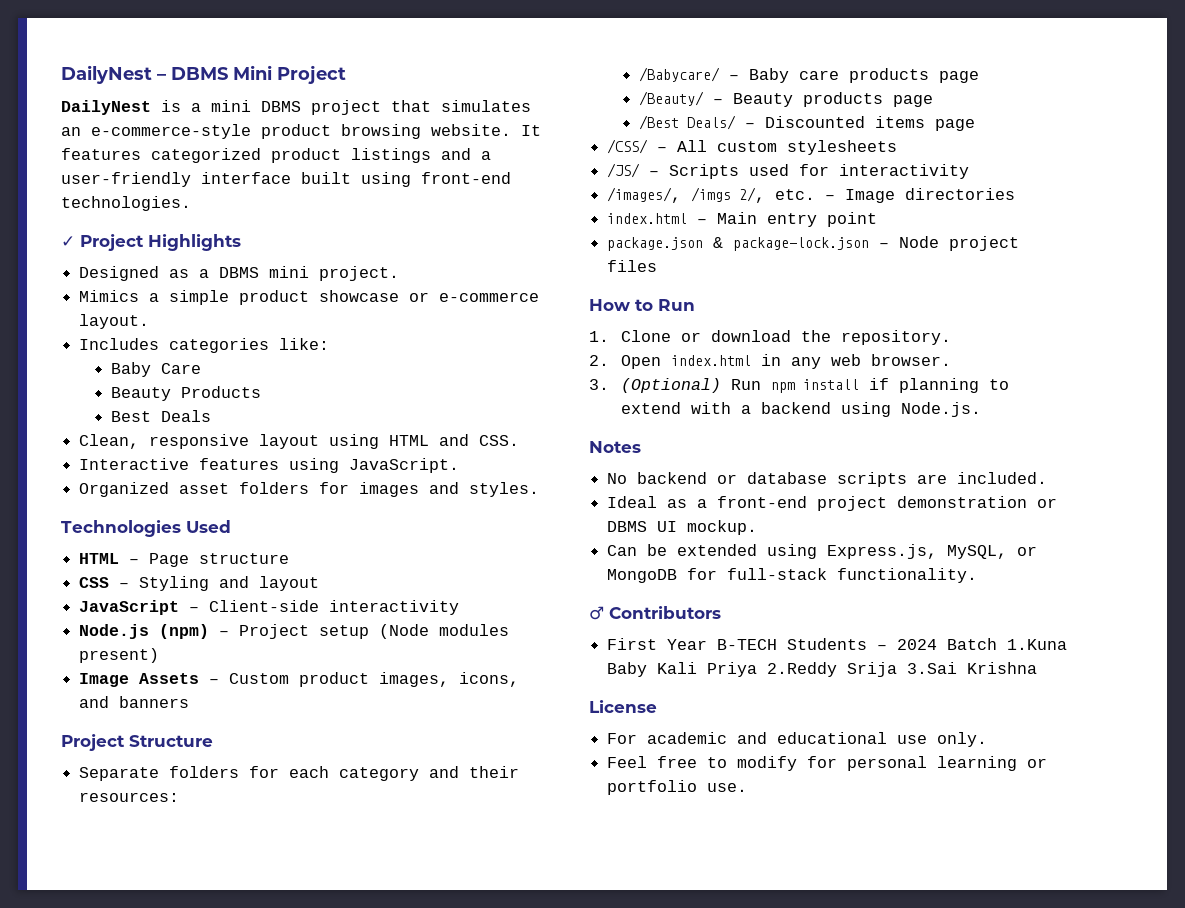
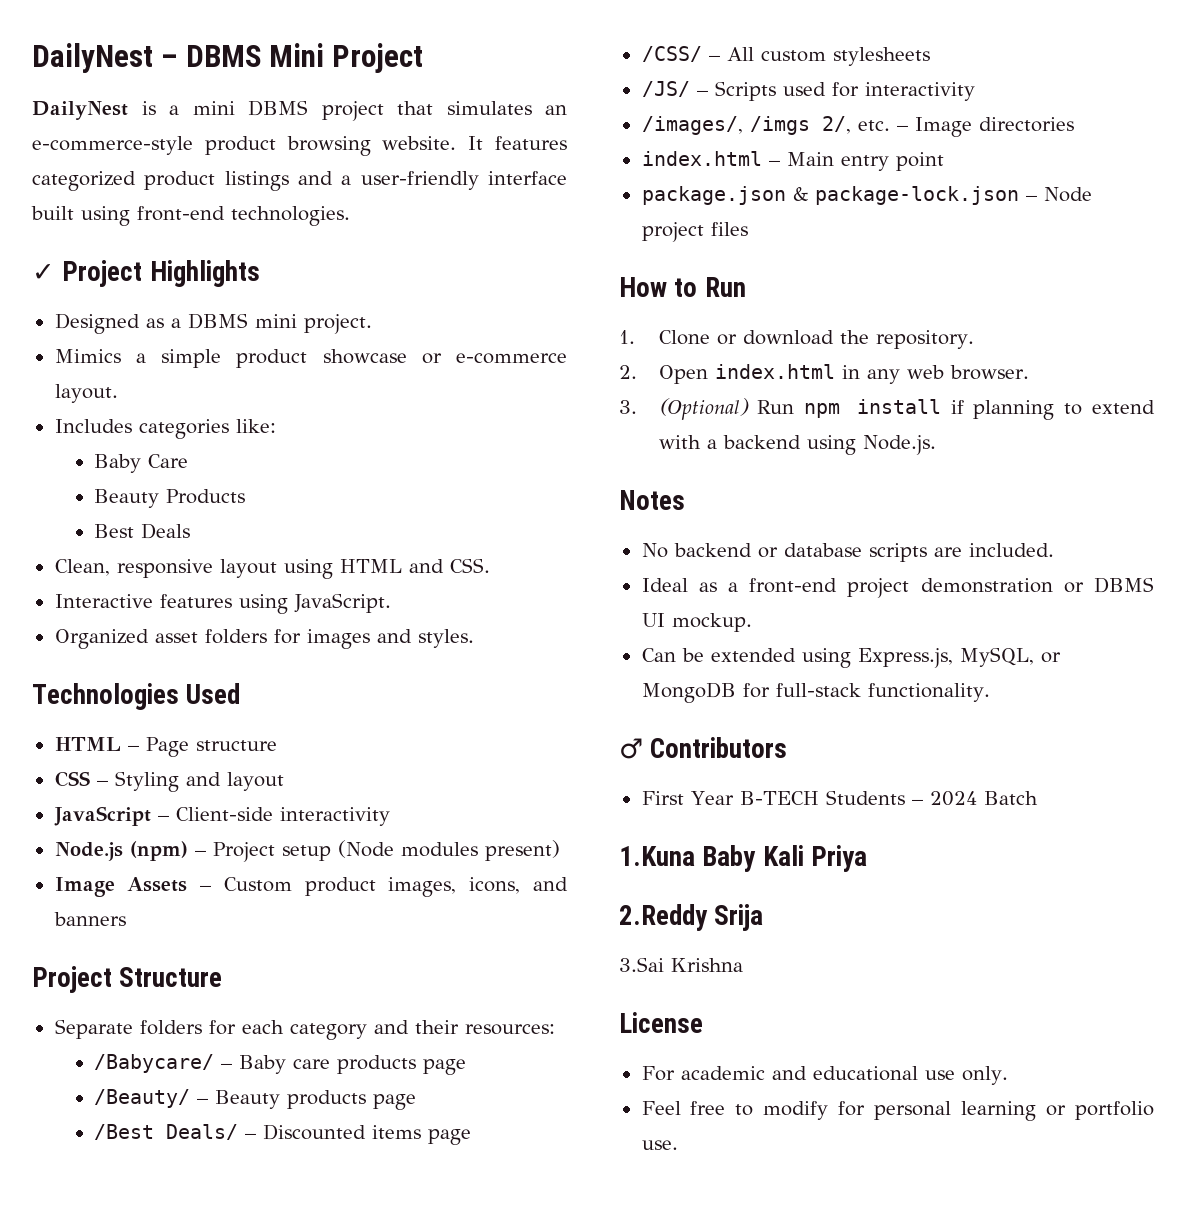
- First Year B-TECH Students – 2024 Batch 1.Kuna Baby Kali Priya 2.Reddy Srija 3.Sai Krishna
+ First Year B-TECH Students – 2024 Batch
+ 1.Kuna Baby Kali Priya
+ 2.Reddy Srija
+ 3.Sai Krishna

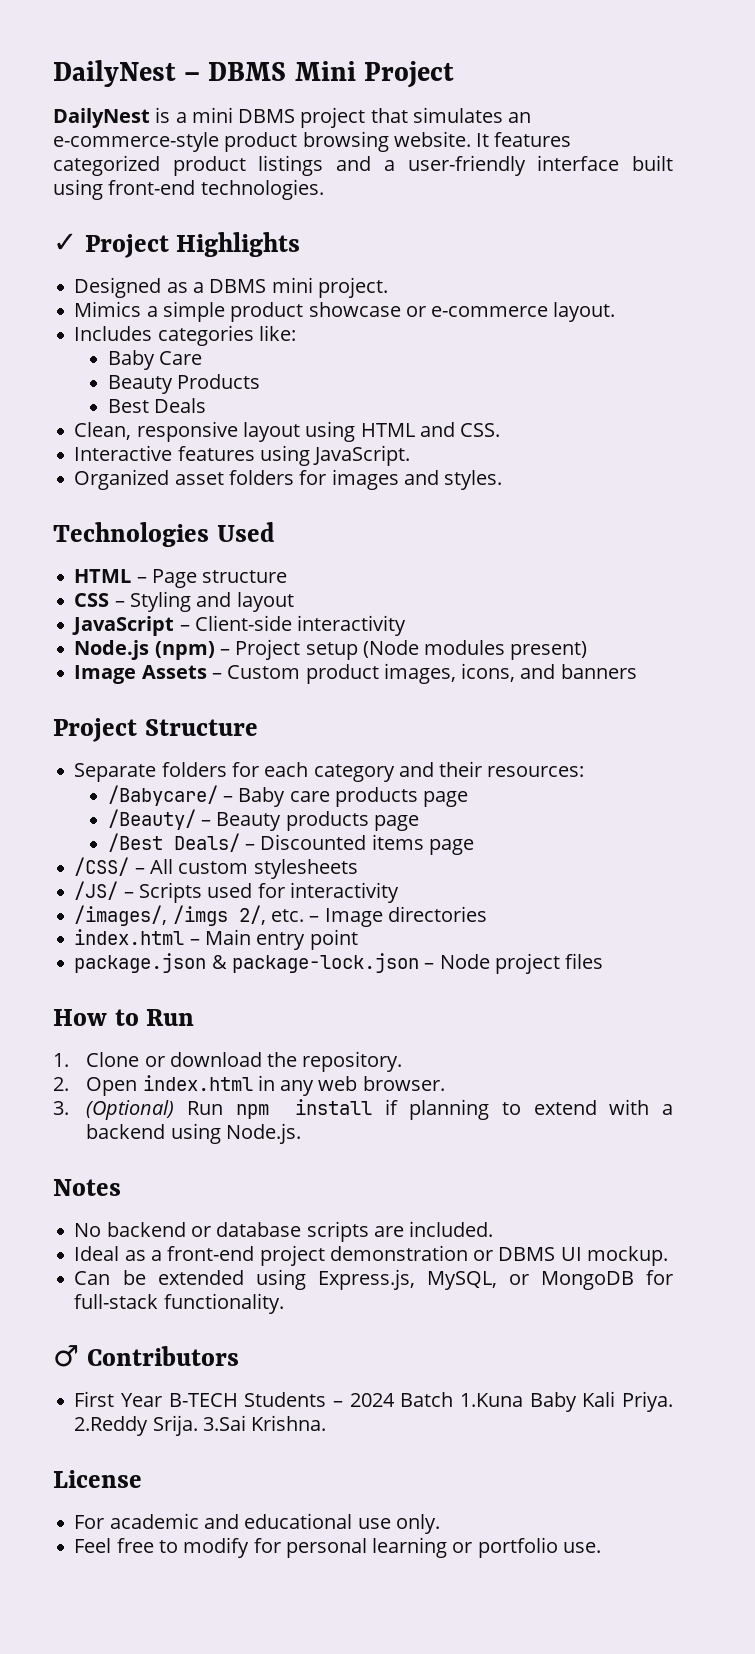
- First Year B-TECH Students – 2024 Batch
- 1.Kuna Baby Kali Priya
- 2.Reddy Srija
- 3.Sai Krishna
+ First Year B-TECH Students – 2024 Batch 1.Kuna Baby Kali Priya. 2.Reddy Srija. 3.Sai Krishna.

